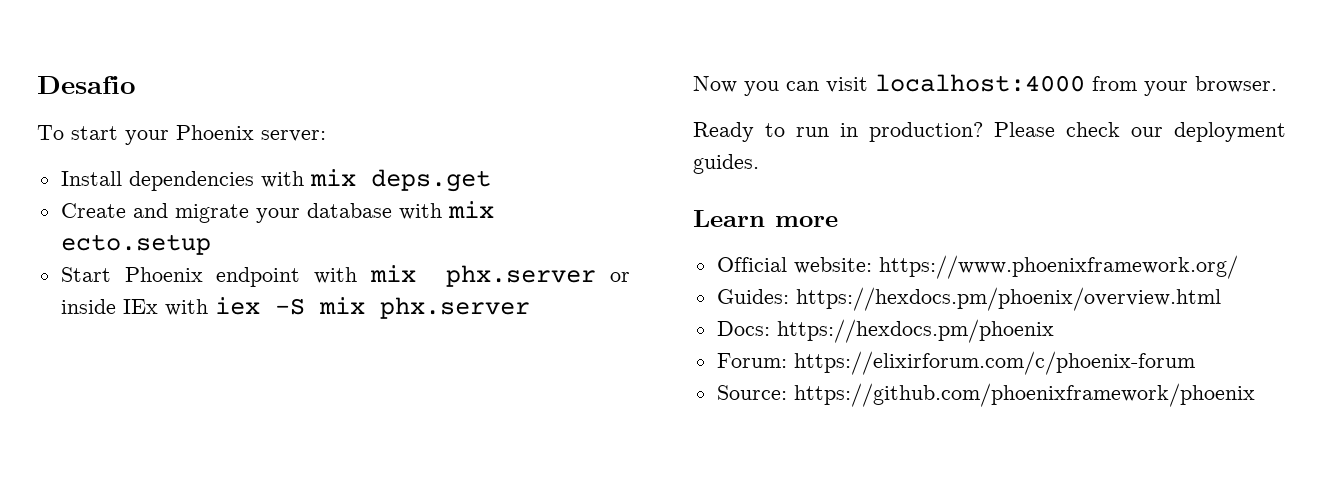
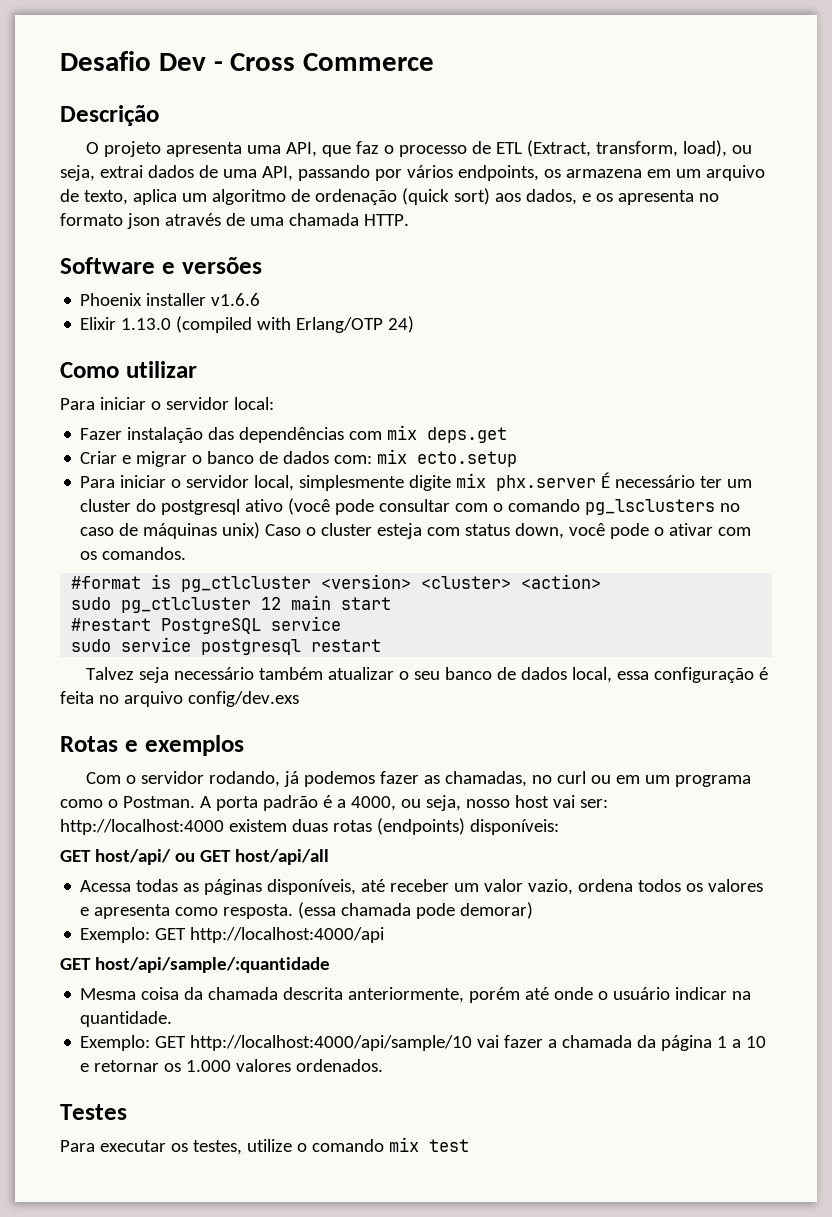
- Desafio
- To start your Phoenix server:
- Install dependencies with mix deps.get
- Create and migrate your database with mix ecto.setup
- Start Phoenix endpoint with mix phx.server or inside IEx with iex -S mix phx.server
- Now you can visit localhost:4000 from your browser.
- Ready to run in production? Please check our deployment guides.
- Learn more
- Official website: https://www.phoenixframework.org/
- Guides: https://hexdocs.pm/phoenix/overview.html
- Docs: https://hexdocs.pm/phoenix
- Forum: https://elixirforum.com/c/phoenix-forum
- Source: https://github.com/phoenixframework/phoenix
+ Desafio Dev - Cross Commerce
+ Descrição
+ O projeto apresenta uma API, que faz o processo de ETL (Extract, transform, load), ou seja, extrai dados de uma API, passando por vários endpoints, os armazena em um arquivo de texto, aplica um algoritmo de ordenação (quick sort) aos dados, e os apresenta no formato json através de uma chamada HTTP.
+ Software e versões
+ Phoenix installer v1.6.6
+ Elixir 1.13.0 (compiled with Erlang/OTP 24)
+ Como utilizar
+ Para iniciar o servidor local:
+ Fazer instalação das dependências com mix deps.get
+ Criar e migrar o banco de dados com: mix ecto.setup
+ Para iniciar o servidor local, simplesmente digite mix phx.server É necessário ter um cluster do postgresql ativo (você pode consultar com o comando pg_lsclusters no caso de máquinas unix) Caso o cluster esteja com status down, você pode o ativar com os comandos.
+ #format is pg_ctlcluster <version> <cluster> <action>
+ sudo pg_ctlcluster 12 main start
+ #restart PostgreSQL service
+ sudo service postgresql restart
+ Talvez seja necessário também atualizar o seu banco de dados local, essa configuração é feita no arquivo config/dev.exs
+ Rotas e exemplos
+ Com o servidor rodando, já podemos fazer as chamadas, no curl ou em um programa como o Postman. A porta padrão é a 4000, ou seja, nosso host vai ser: http://localhost:4000 existem duas rotas (endpoints) disponíveis:
+ GET host/api/ ou GET host/api/all
+ Acessa todas as páginas disponíveis, até receber um valor vazio, ordena todos os valores e apresenta como resposta. (essa chamada pode demorar)
+ Exemplo: GET http://localhost:4000/api
+ GET host/api/sample/:quantidade
+ Mesma coisa da chamada descrita anteriormente, porém até onde o usuário indicar na quantidade.
+ Exemplo: GET http://localhost:4000/api/sample/10 vai fazer a chamada da página 1 a 10 e retornar os 1.000 valores ordenados.
+ Testes
+ Para executar os testes, utilize o comando mix test

